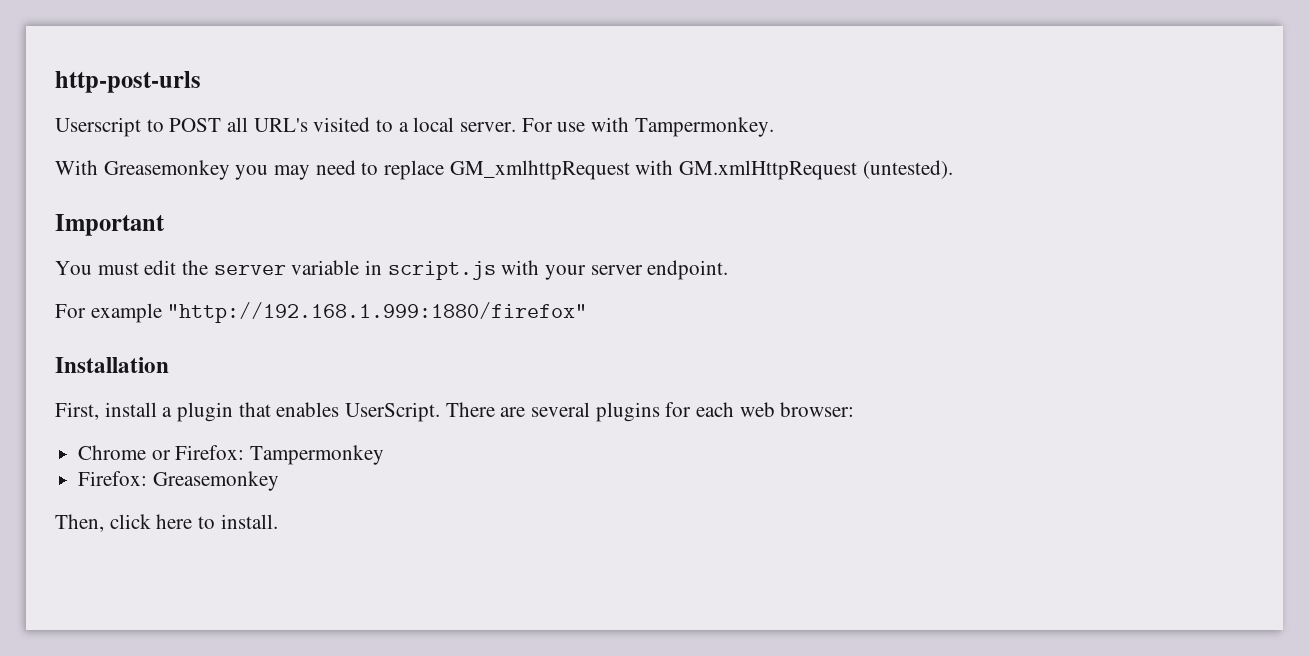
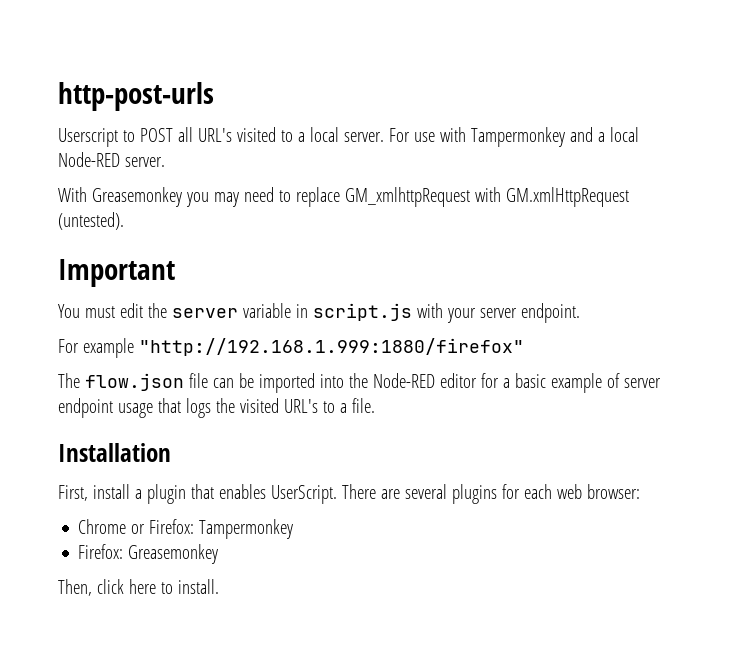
- For use with Tampermonkey.
+ For use with Tampermonkey and a local Node-RED server.
+ The flow.json file can be imported into the Node-RED editor for a basic example of server endpoint usage that logs the visited URL's to a file.

